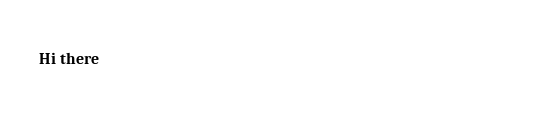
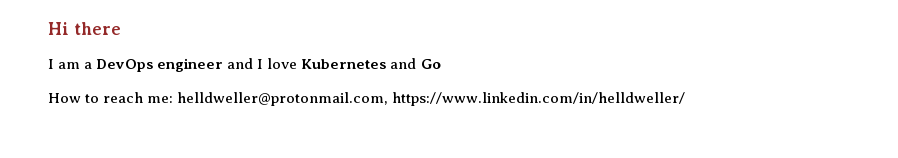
+ I am a DevOps engineer and I love Kubernetes and Go
+ How to reach me: helldweller@protonmail.com, https://www.linkedin.com/in/helldweller/

